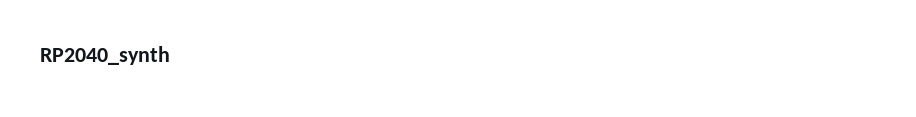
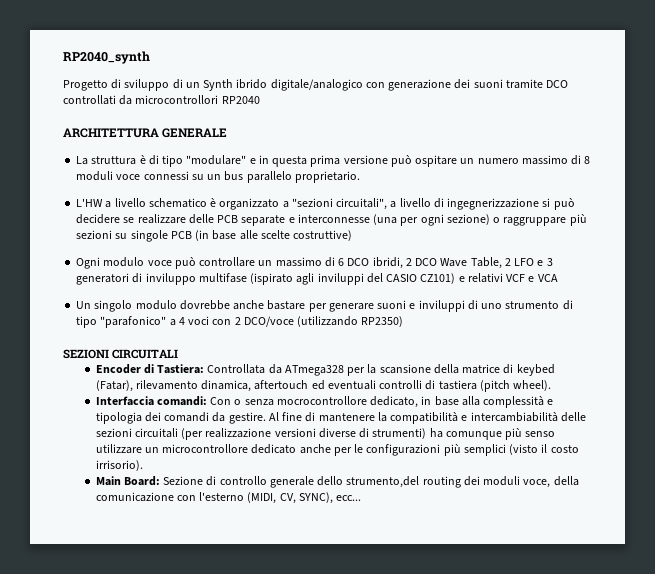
+ Progetto di sviluppo di un Synth ibrido digitale/analogico con generazione dei suoni tramite DCO controllati da microcontrollori RP2040
+ ARCHITETTURA GENERALE
+ La struttura è di tipo "modulare" e in questa prima versione può ospitare un numero massimo di 8 moduli voce connessi su un bus parallelo proprietario.
+ L'HW a livello schematico è organizzato a "sezioni circuitali", a livello di ingegnerizzazione si può decidere se realizzare delle PCB separate e interconnesse (una per ogni sezione) o raggruppare più sezioni su singole PCB (in base alle scelte costruttive)
+ Ogni modulo voce può controllare un massimo di 6 DCO ibridi, 2 DCO Wave Table, 2 LFO e 3 generatori di inviluppo multifase (ispirato agli inviluppi del CASIO CZ101) e relativi VCF e VCA
+ Un singolo modulo dovrebbe anche bastare per generare suoni e inviluppi di uno strumento di tipo "parafonico" a 4 voci con 2 DCO/voce (utilizzando RP2350)
+ SEZIONI CIRCUITALI
+ Encoder di Tastiera: Controllata da ATmega328 per la scansione della matrice di keybed (Fatar), rilevamento dinamica, aftertouch ed eventuali controlli di tastiera (pitch wheel).
+ Interfaccia comandi: Con o senza mocrocontrollore dedicato, in base alla complessità e tipologia dei comandi da gestire. Al fine di mantenere la compatibilità e intercambiabilità delle sezioni circuitali (per realizzazione versioni diverse di strumenti) ha comunque più senso utilizzare un microcontrollore dedicato anche per le configurazioni più semplici (visto il costo irrisorio).
+ Main Board: Sezione di controllo generale dello strumento,del routing dei moduli voce, della comunicazione con l'esterno (MIDI, CV, SYNC), ecc...

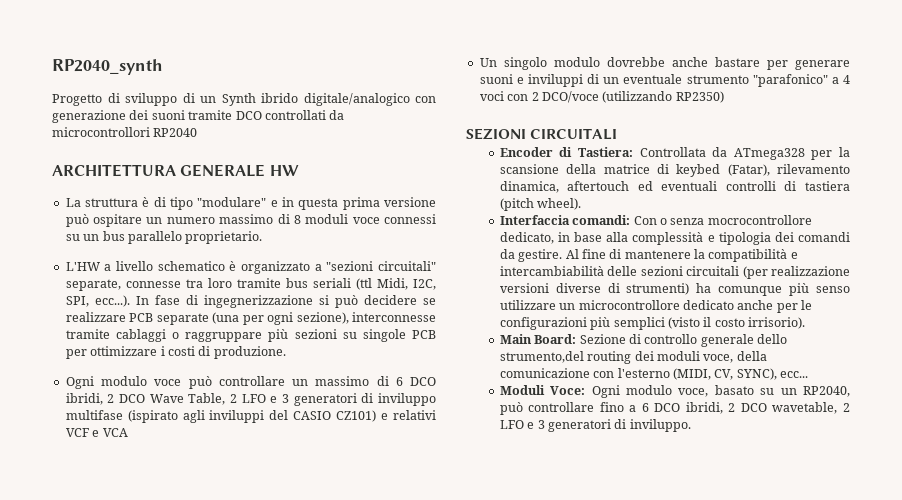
- ARCHITETTURA GENERALE
+ ARCHITETTURA GENERALE HW
- L'HW a livello schematico è organizzato a "sezioni circuitali", a livello di ingegnerizzazione si può decidere se realizzare delle PCB separate e interconnesse (una per ogni sezione) o raggruppare più sezioni su singole PCB (in base alle scelte costruttive)
+ L'HW a livello schematico è organizzato a "sezioni circuitali" separate, connesse tra loro tramite bus seriali (ttl Midi, I2C, SPI, ecc...). In fase di ingegnerizzazione si può decidere se realizzare PCB separate (una per ogni sezione), interconnesse tramite cablaggi o raggruppare più sezioni su singole PCB per ottimizzare i costi di produzione.
- Un singolo modulo dovrebbe anche bastare per generare suoni e inviluppi di uno strumento di tipo "parafonico" a 4 voci con 2 DCO/voce (utilizzando RP2350)
+ Un singolo modulo dovrebbe anche bastare per generare suoni e inviluppi di un eventuale strumento "parafonico" a 4 voci con 2 DCO/voce (utilizzando RP2350)
+ Moduli Voce: Ogni modulo voce, basato su un RP2040, può controllare fino a 6 DCO ibridi, 2 DCO wavetable, 2 LFO e 3 generatori di inviluppo.

